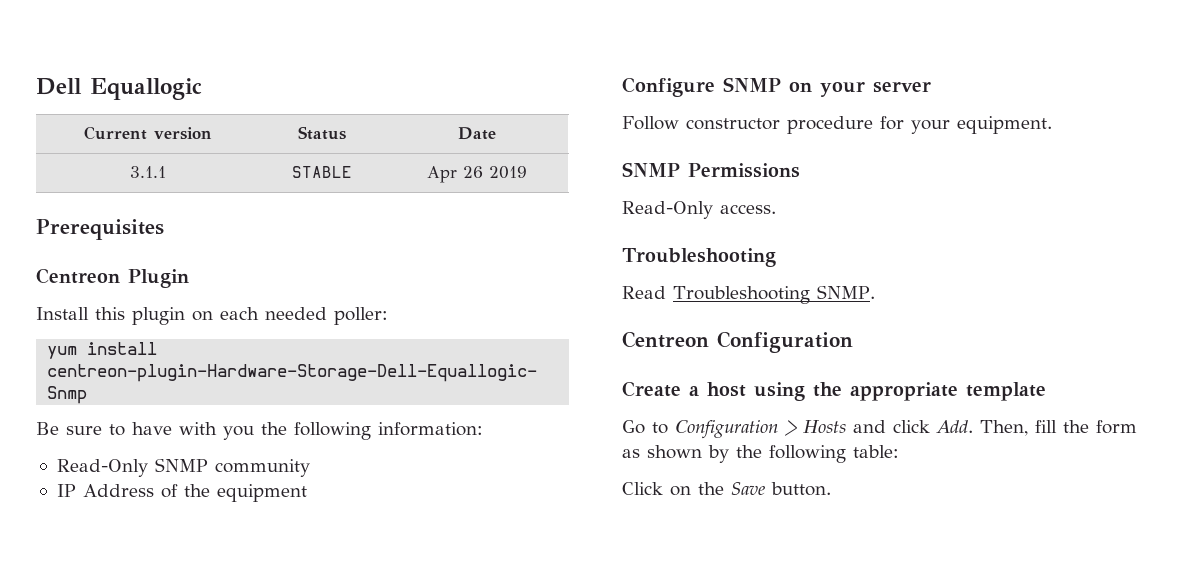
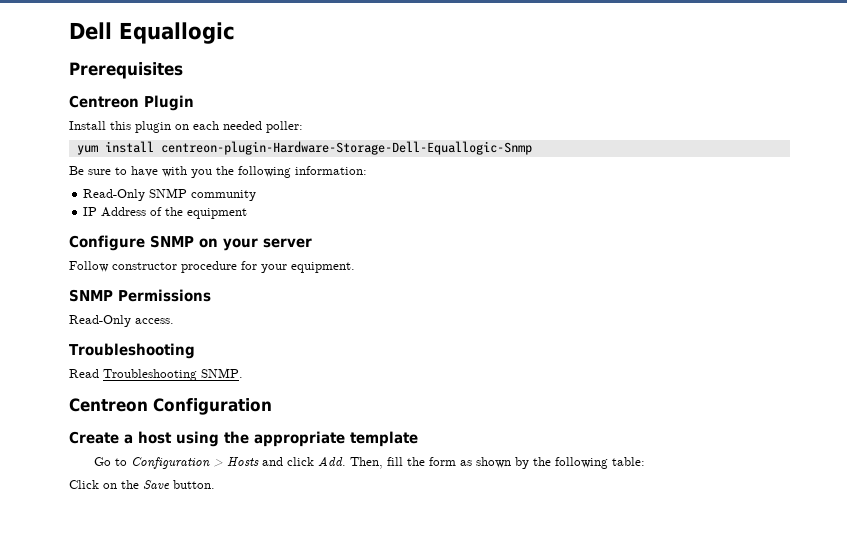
- Current version | Status | Date
- 3.1.1 | STABLE | Apr 26 2019

